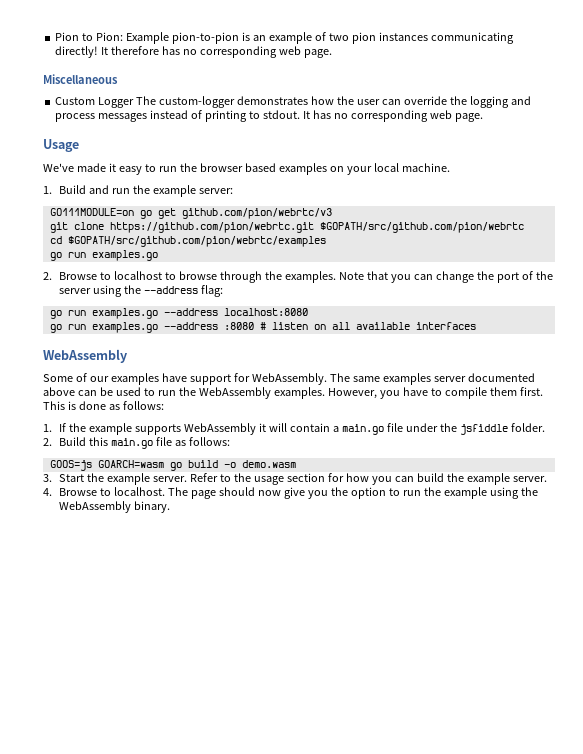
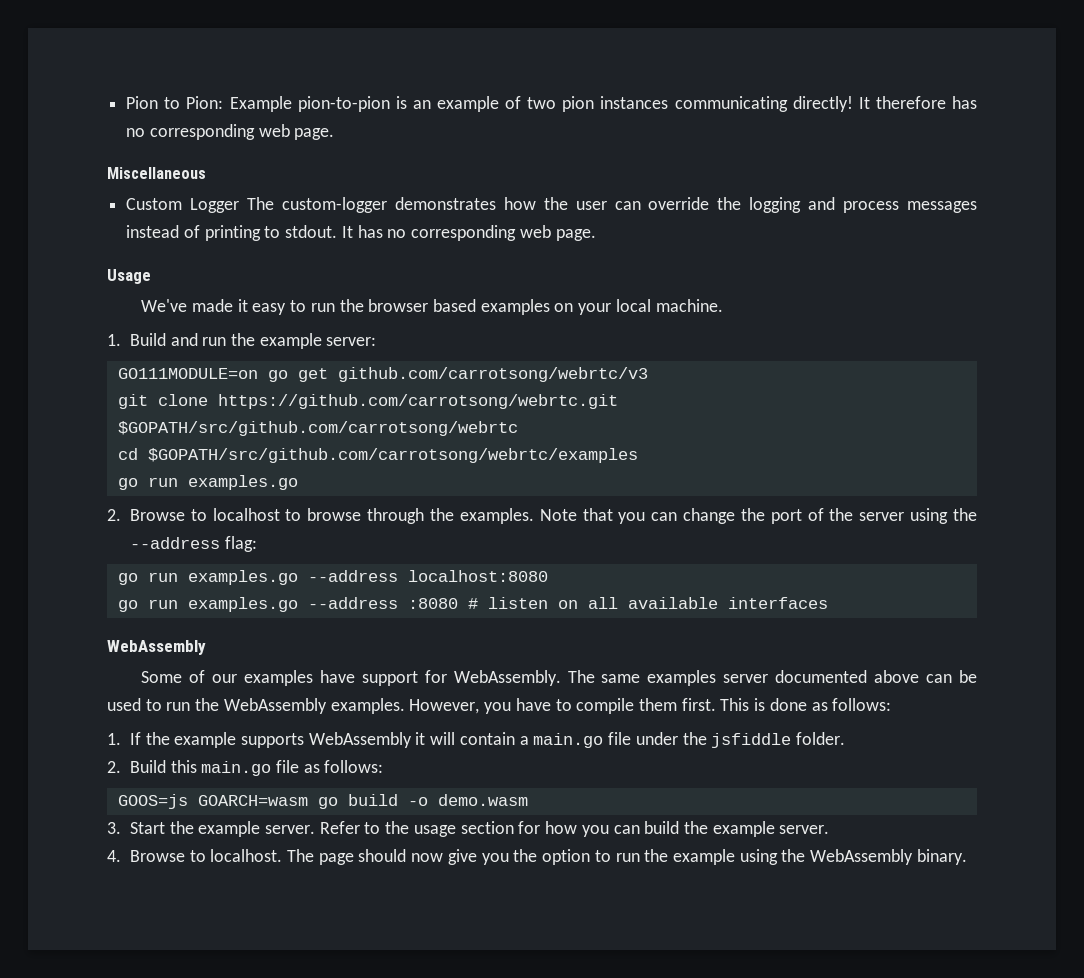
- GO111MODULE=on go get github.com/pion/webrtc/v3
+ GO111MODULE=on go get github.com/carrotsong/webrtc/v3
- git clone https://github.com/pion/webrtc.git $GOPATH/src/github.com/pion/webrtc
+ git clone https://github.com/carrotsong/webrtc.git $GOPATH/src/github.com/carrotsong/webrtc
- cd $GOPATH/src/github.com/pion/webrtc/examples
+ cd $GOPATH/src/github.com/carrotsong/webrtc/examples

